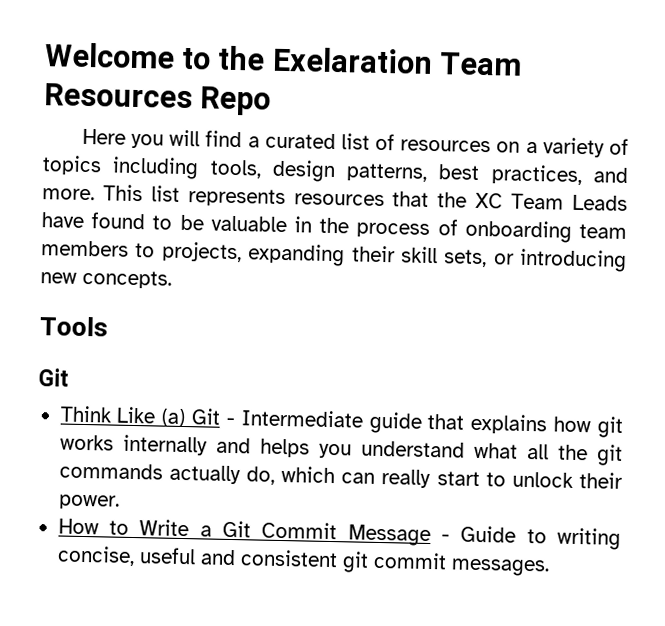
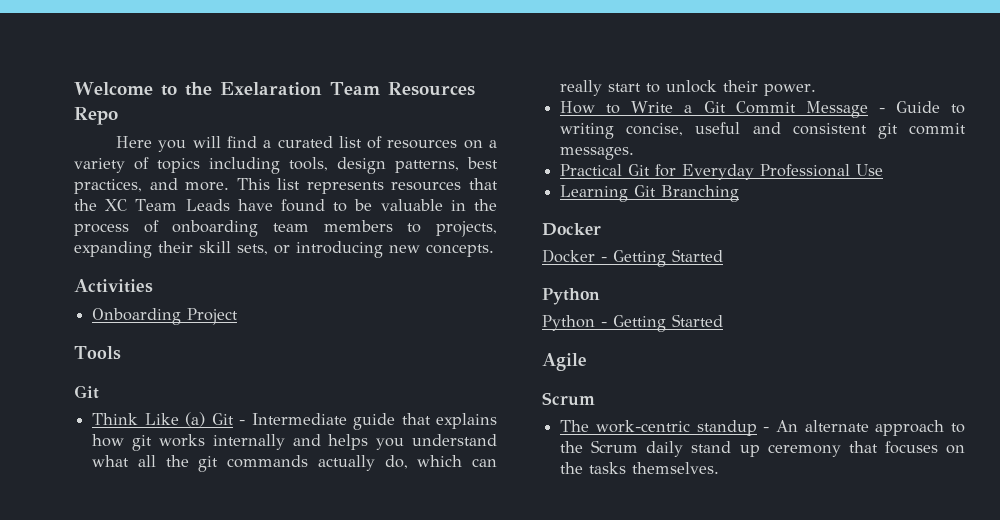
+ Activities
+ Onboarding Project
+ Practical Git for Everyday Professional Use
+ Learning Git Branching
+ Docker
+ Docker - Getting Started
+ Python
+ Python - Getting Started
+ Agile
+ Scrum
+ The work-centric standup - An alternate approach to the Scrum daily stand up ceremony that focuses on the tasks themselves.

